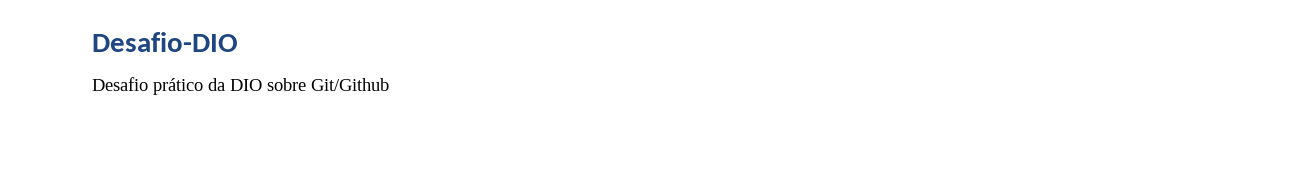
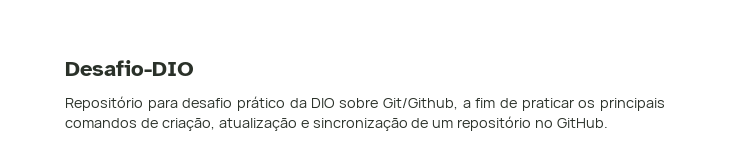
- Desafio prático da DIO sobre Git/Github
+ Repositório para desafio prático da DIO sobre Git/Github, a fim de praticar os principais comandos de criação, atualização e sincronização de um repositório no GitHub.

